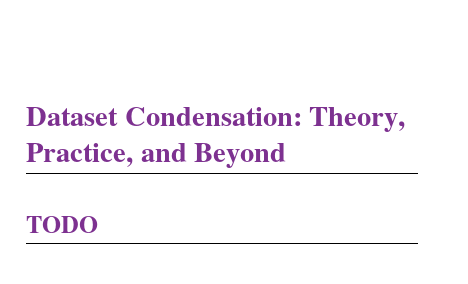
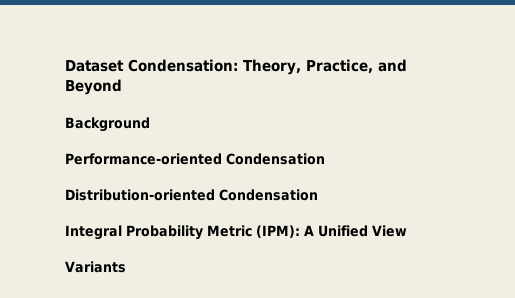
- TODO
+ Background
+ Performance-oriented Condensation
+ Distribution-oriented Condensation
+ Integral Probability Metric (IPM): A Unified View
+ Variants

